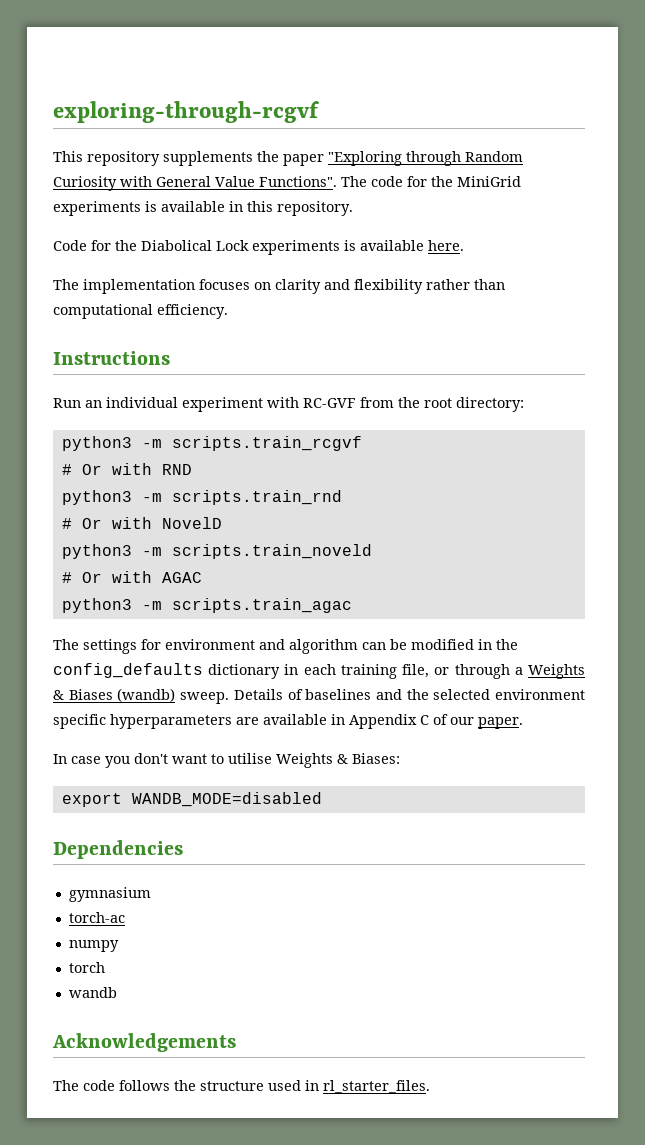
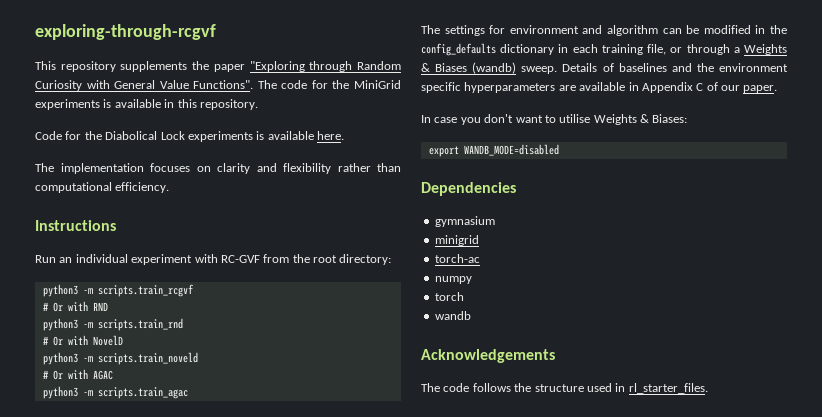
- Details of baselines and the selected environment specific hyperparameters are available in Appendix C of our paper.
+ Details of baselines and the environment specific hyperparameters are available in Appendix C of our paper.
+ minigrid

